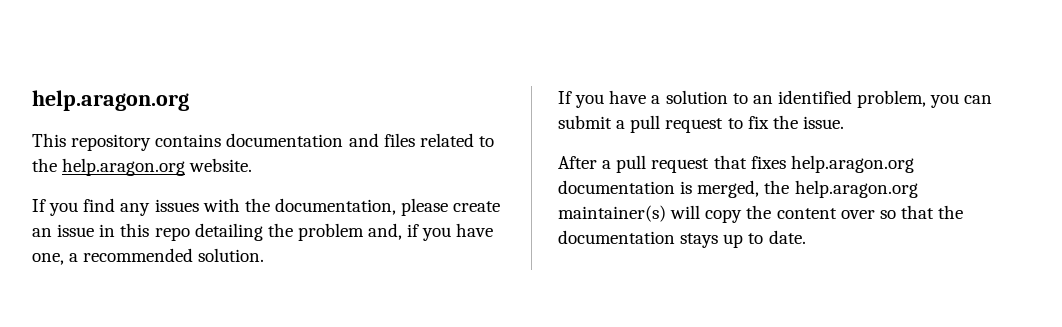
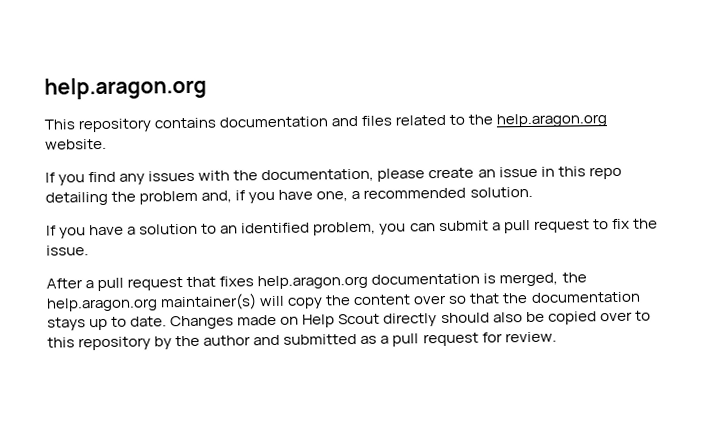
+ Changes made on Help Scout directly should also be copied over to this repository by the author and submitted as a pull request for review.

